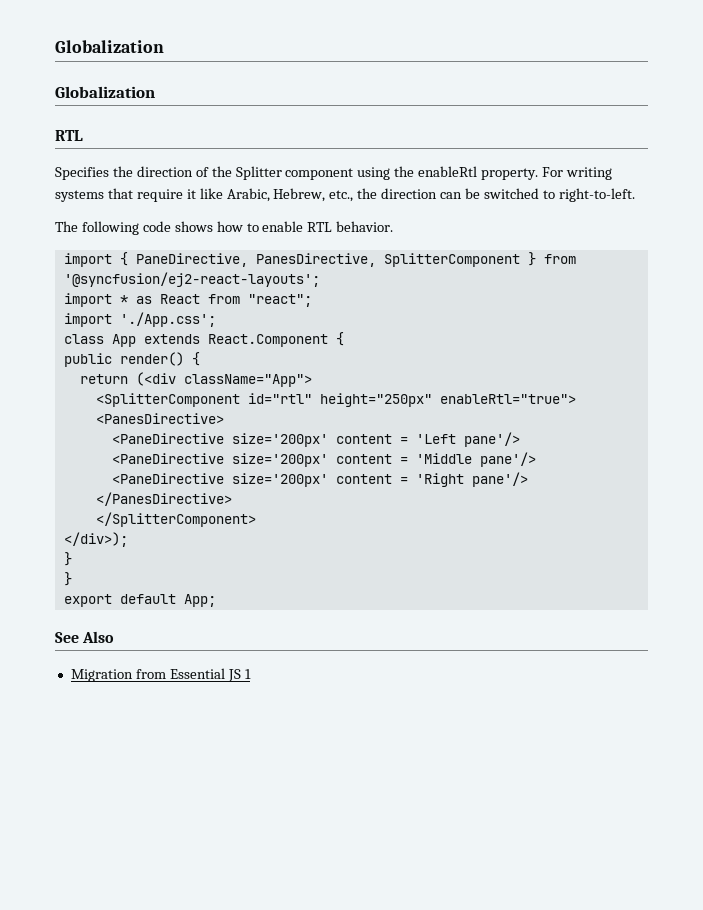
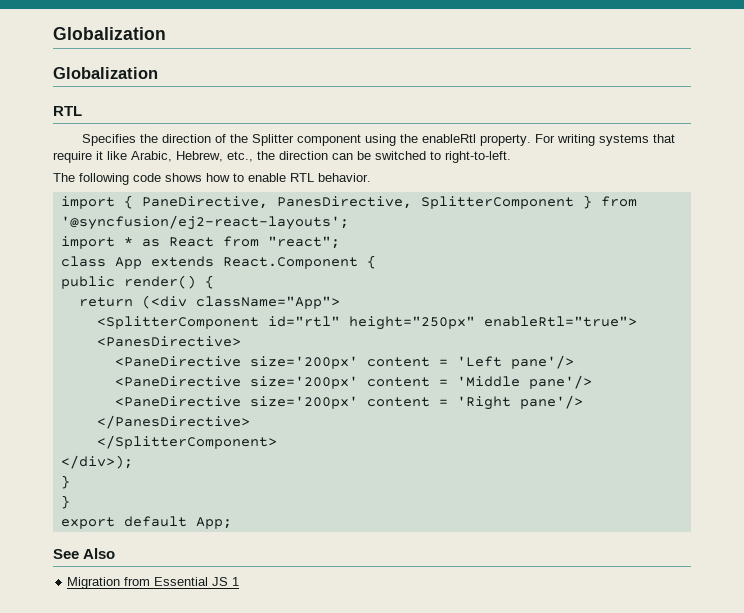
- import './App.css';

